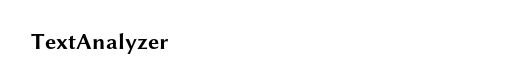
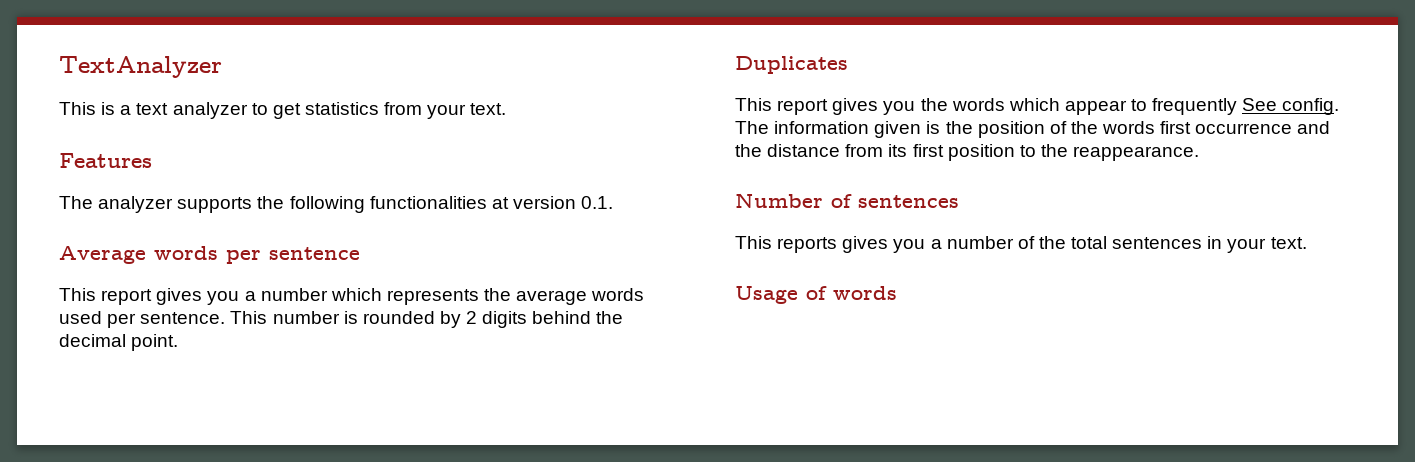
+ This is a text analyzer to get statistics from your text.
+ Features
+ The analyzer supports the following functionalities at version 0.1.
+ Average words per sentence
+ This report gives you a number which represents the average words used per sentence. This number is rounded by 2 digits behind the decimal point.
+ Duplicates
+ This report gives you the words which appear to frequently See config. The information given is the position of the words first occurrence and the distance from its first position to the reappearance.
+ Number of sentences
+ This reports gives you a number of the total sentences in your text.
+ Usage of words

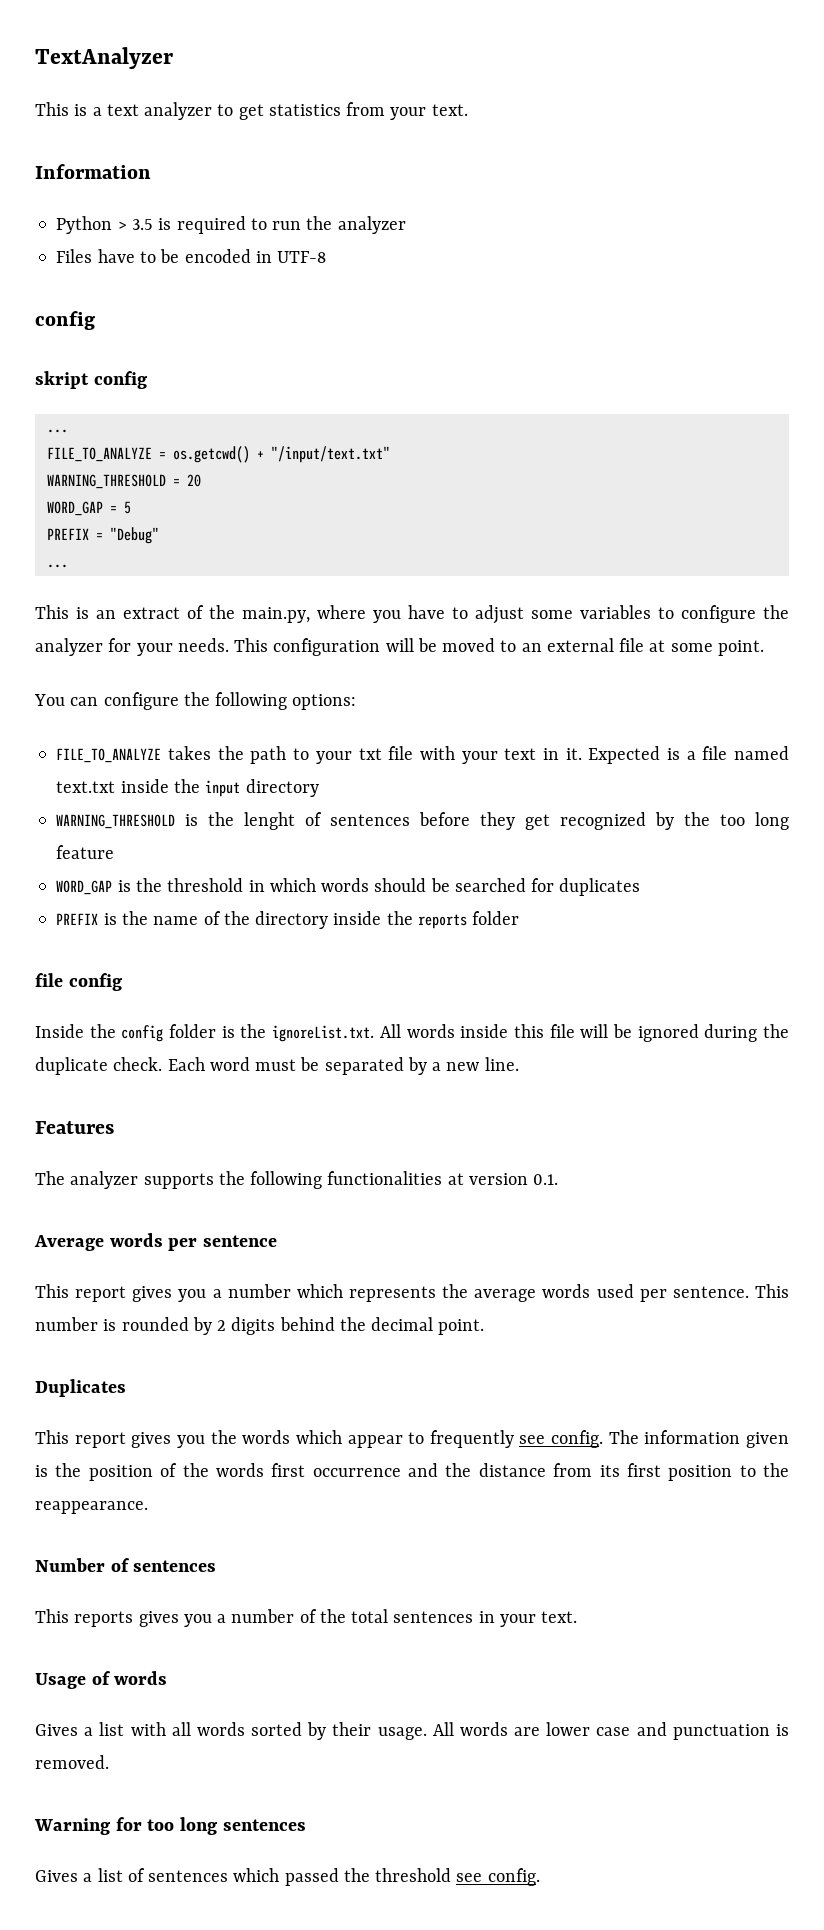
+ Information
+ Python > 3.5 is required to run the analyzer
+ Files have to be encoded in UTF-8
+ config
+ skript config
+ ...
+ FILE_TO_ANALYZE = os.getcwd() + "/input/text.txt"
+ WARNING_THRESHOLD = 20
+ WORD_GAP = 5
+ PREFIX = "Debug"
+ ...
+ This is an extract of the main.py, where you have to adjust some variables to configure the analyzer for your needs. This configuration will be moved to an external file at some point.
+ You can configure the following options:
+ FILE_TO_ANALYZE takes the path to your txt file with your text in it. Expected is a file named text.txt inside the input directory
+ WARNING_THRESHOLD is the lenght of sentences before they get recognized by the too long feature
+ WORD_GAP is the threshold in which words should be searched for duplicates
+ PREFIX is the name of the directory inside the reports folder
+ file config
+ Inside the config folder is the ignoreList.txt. All words inside this file will be ignored during the duplicate check. Each word must be separated by a new line.
- This report gives you the words which appear to frequently See config.
+ This report gives you the words which appear to frequently see config.
+ Gives a list with all words sorted by their usage. All words are lower case and punctuation is removed.
+ Warning for too long sentences
+ Gives a list of sentences which passed the threshold see config.

